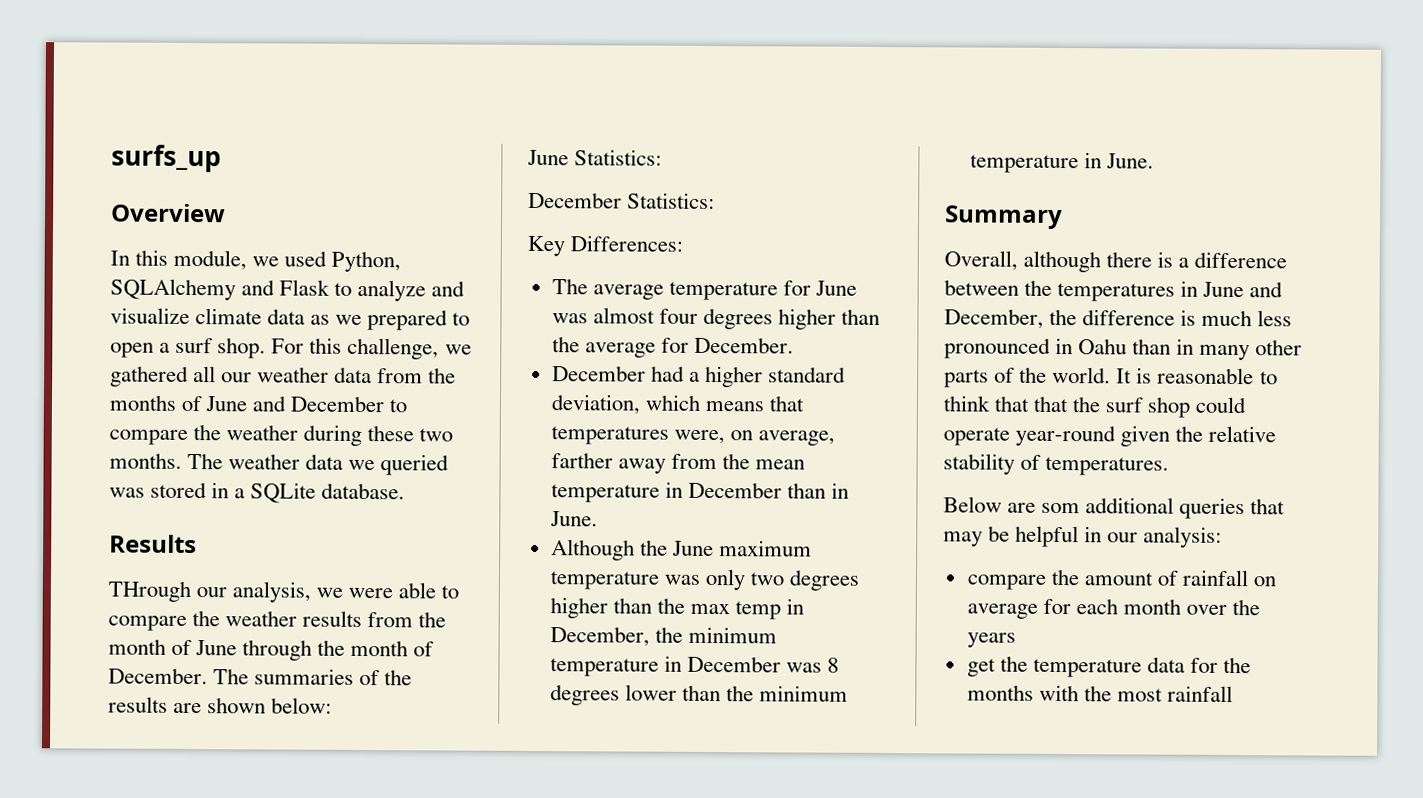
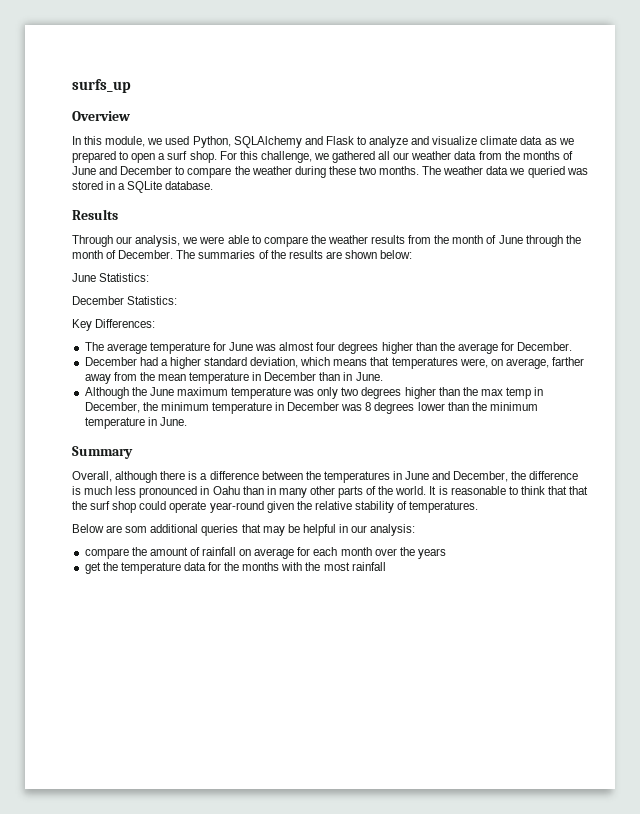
- THrough our analysis, we were able to compare the weather results from the month of June through the month of December.
+ Through our analysis, we were able to compare the weather results from the month of June through the month of December.

